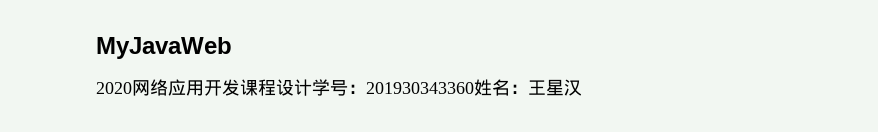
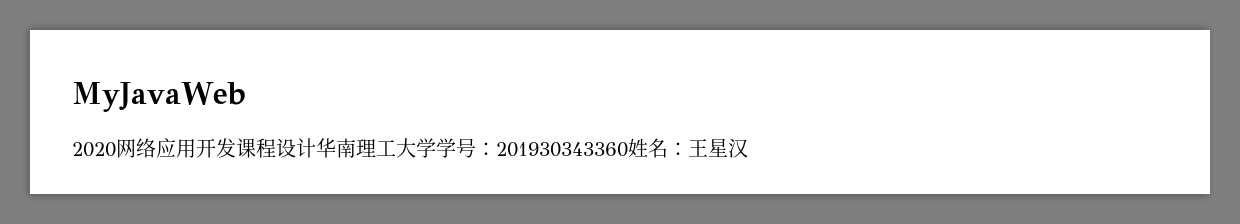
- 2020网络应用开发课程设计学号：201930343360姓名：王星汉
+ 2020网络应用开发课程设计华南理工大学学号：201930343360姓名：王星汉

